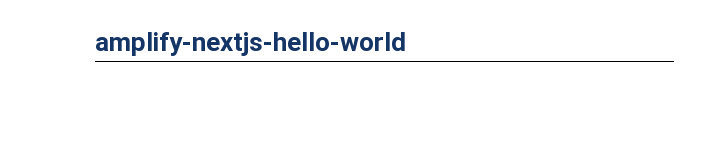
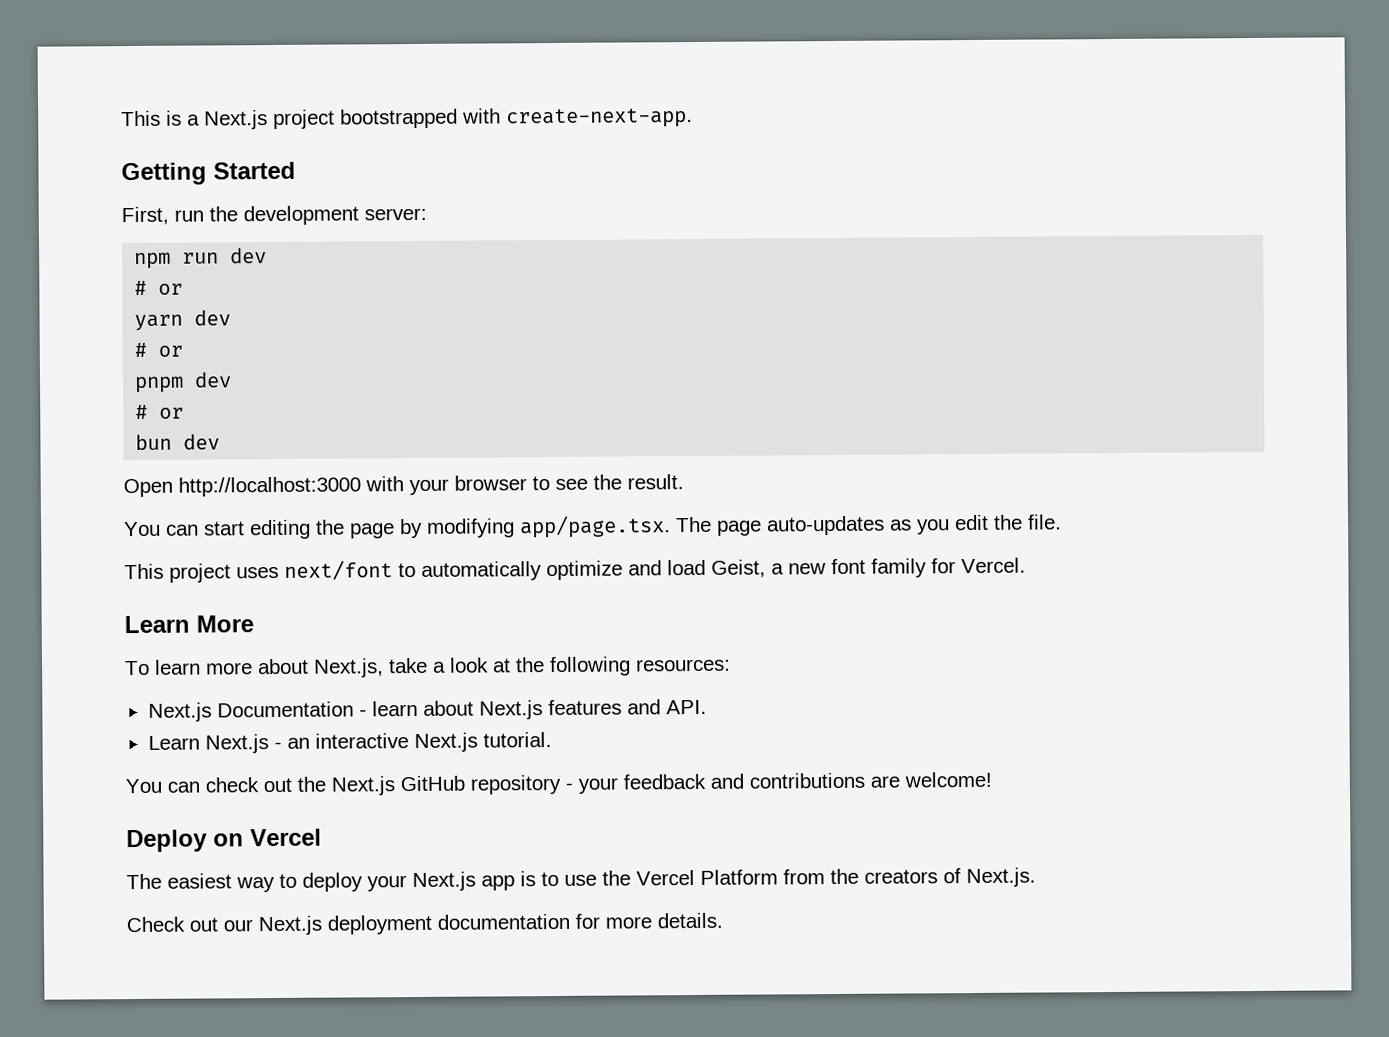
- amplify-nextjs-hello-world
+ This is a Next.js project bootstrapped with create-next-app.
+ Getting Started
+ First, run the development server:
+ npm run dev
+ # or
+ yarn dev
+ # or
+ pnpm dev
+ # or
+ bun dev
+ Open http://localhost:3000 with your browser to see the result.
+ You can start editing the page by modifying app/page.tsx. The page auto-updates as you edit the file.
+ This project uses next/font to automatically optimize and load Geist, a new font family for Vercel.
+ Learn More
+ To learn more about Next.js, take a look at the following resources:
+ Next.js Documentation - learn about Next.js features and API.
+ Learn Next.js - an interactive Next.js tutorial.
+ You can check out the Next.js GitHub repository - your feedback and contributions are welcome!
+ Deploy on Vercel
+ The easiest way to deploy your Next.js app is to use the Vercel Platform from the creators of Next.js.
+ Check out our Next.js deployment documentation for more details.

